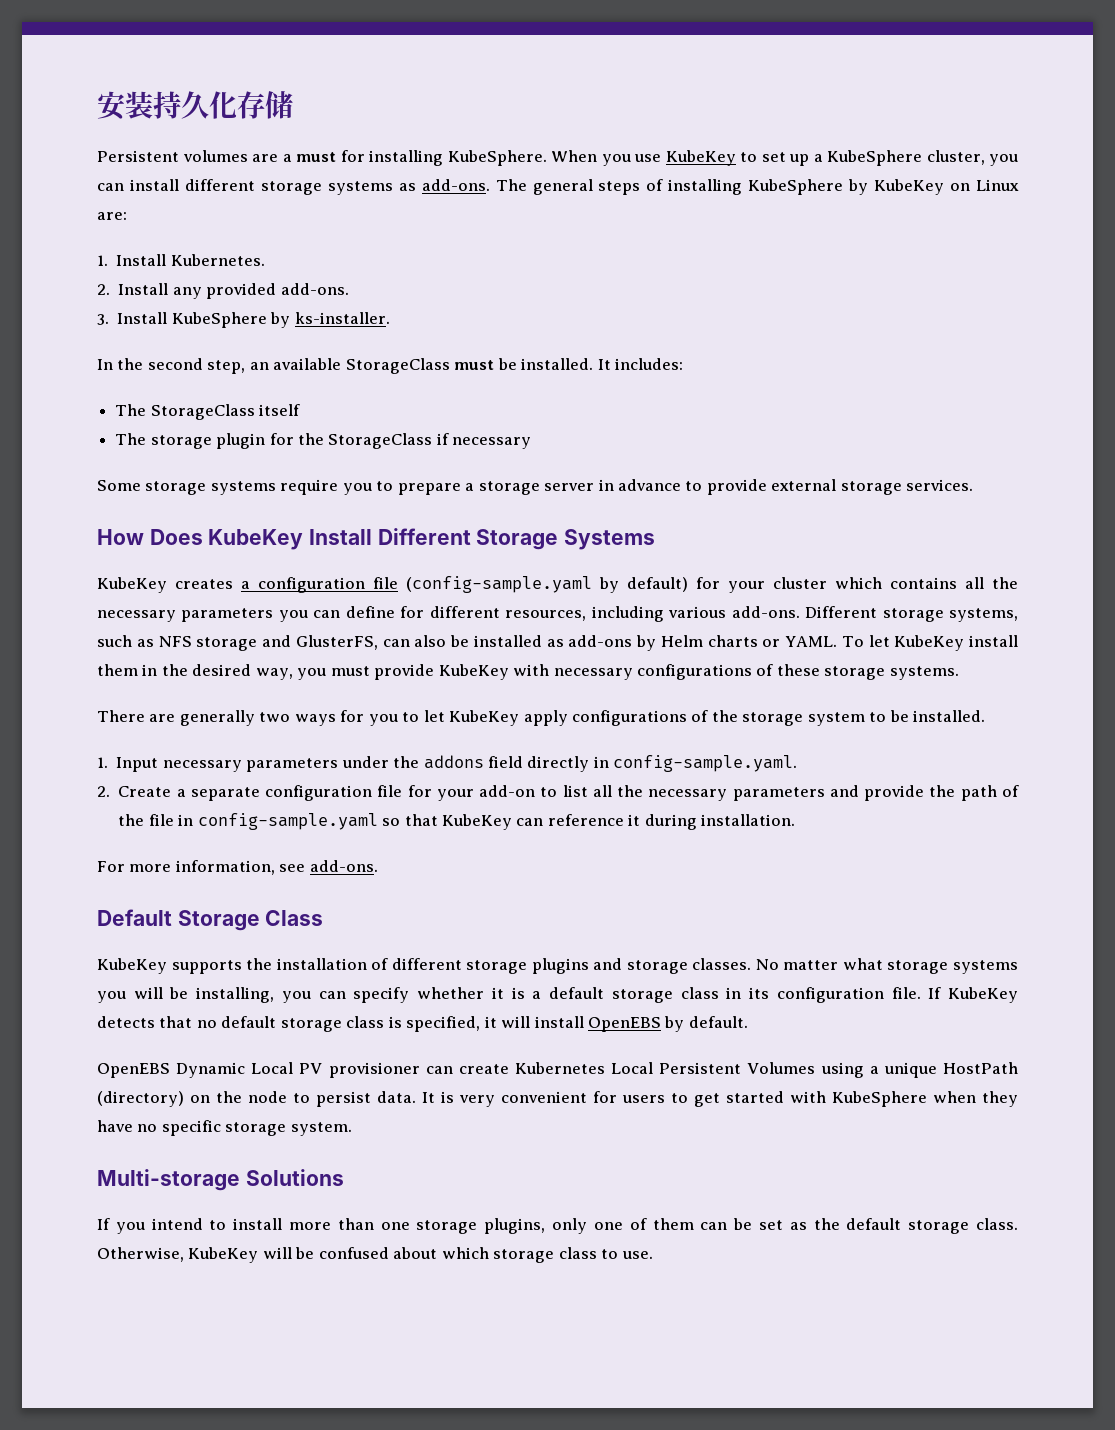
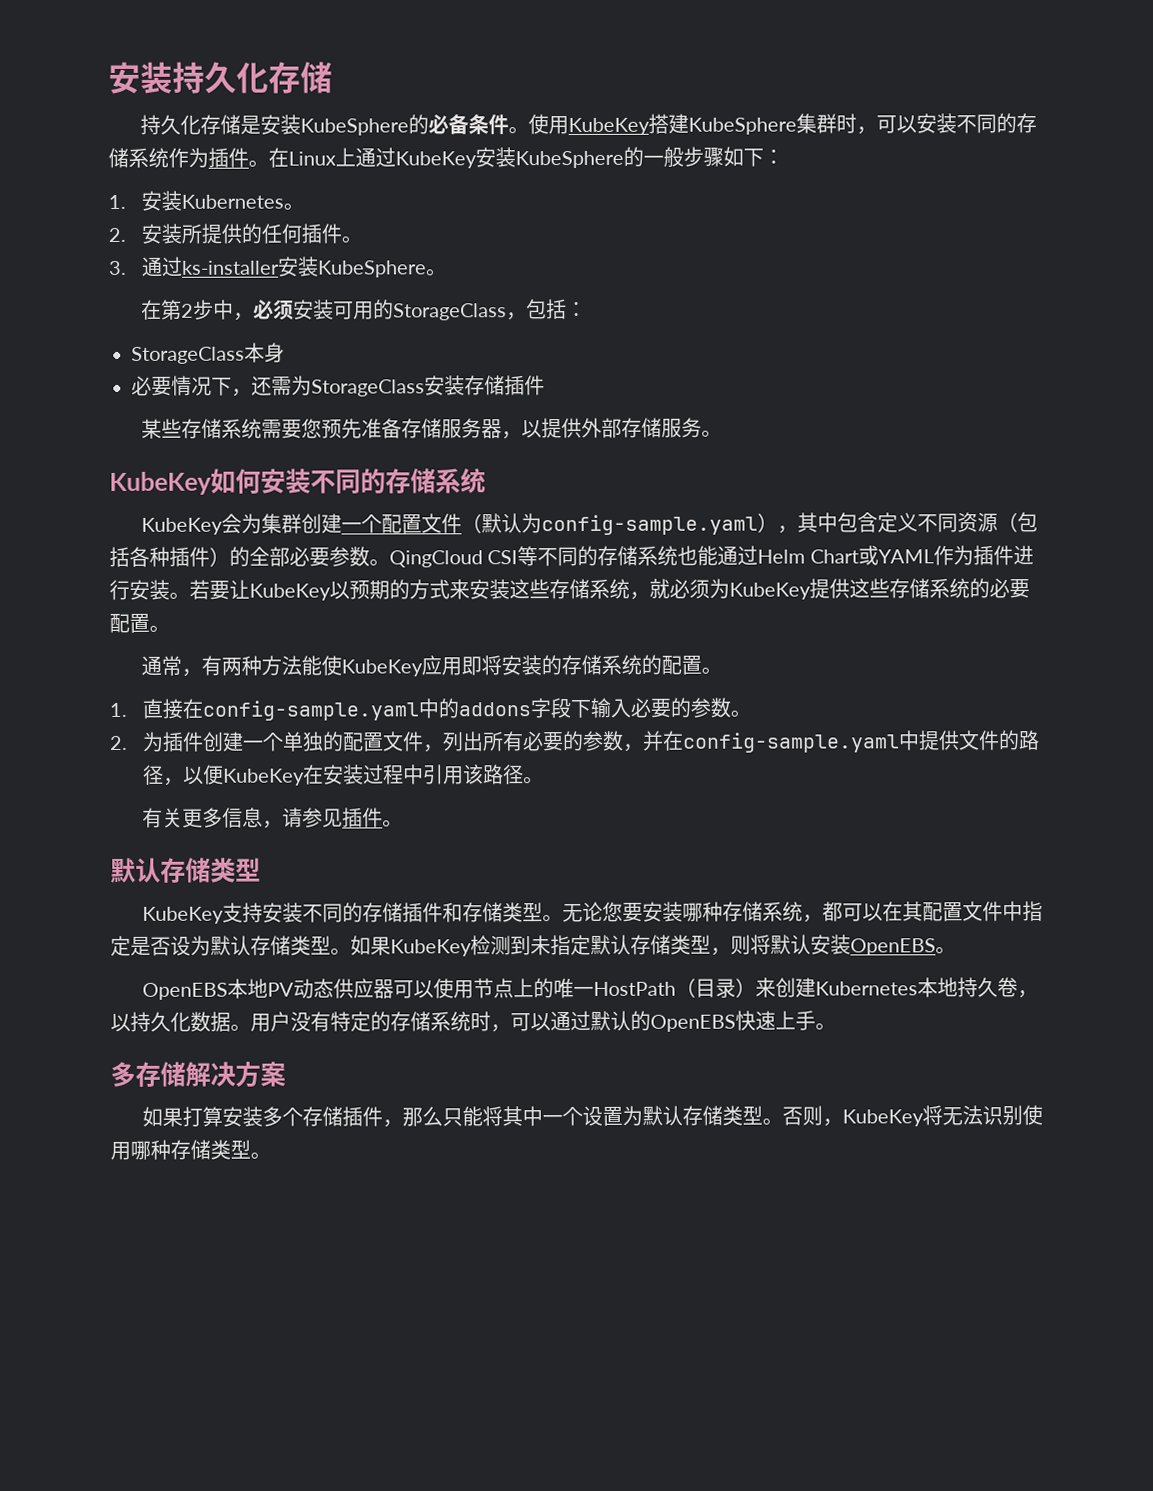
- Persistent volumes are a must for installing KubeSphere. When you use KubeKey to set up a KubeSphere cluster, you can install different storage systems as add-ons. The general steps of installing KubeSphere by KubeKey on Linux are:
- 1. Install Kubernetes.
- 2. Install any provided add-ons.
- 3. Install KubeSphere by ks-installer.
- In the second step, an available StorageClass must be installed. It includes:
- The StorageClass itself
- The storage plugin for the StorageClass if necessary
- Some storage systems require you to prepare a storage server in advance to provide external storage services.
- How Does KubeKey Install Different Storage Systems
- KubeKey creates a configuration file (config-sample.yaml by default) for your cluster which contains all the necessary parameters you can define for different resources, including various add-ons. Different storage systems, such as NFS storage and GlusterFS, can also be installed as add-ons by Helm charts or YAML. To let KubeKey install them in the desired way, you must provide KubeKey with necessary configurations of these storage systems.
- There are generally two ways for you to let KubeKey apply configurations of the storage system to be installed.
- 1. Input necessary parameters under the addons field directly in config-sample.yaml.
- 2. Create a separate configuration file for your add-on to list all the necessary parameters and provide the path of the file in config-sample.yaml so that KubeKey can reference it during installation.
- For more information, see add-ons.
- Default Storage Class
- KubeKey supports the installation of different storage plugins and storage classes. No matter what storage systems you will be installing, you can specify whether it is a default storage class in its configuration file. If KubeKey detects that no default storage class is specified, it will install OpenEBS by default.
- OpenEBS Dynamic Local PV provisioner can create Kubernetes Local Persistent Volumes using a unique HostPath (directory) on the node to persist data. It is very convenient for users to get started with KubeSphere when they have no specific storage system.
- Multi-storage Solutions
- If you intend to install more than one storage plugins, only one of them can be set as the default storage class. Otherwise, KubeKey will be confused about which storage class to use.
+ 持久化存储是安装KubeSphere的必备条件。使用KubeKey搭建KubeSphere集群时，可以安装不同的存储系统作为插件。在Linux上通过KubeKey安装KubeSphere的一般步骤如下：
+ 1.安装Kubernetes。
+ 2.安装所提供的任何插件。
+ 3.通过ks-installer安装KubeSphere。
+ 在第2步中，必须安装可用的StorageClass，包括：
+ StorageClass本身
+ 必要情况下，还需为StorageClass安装存储插件
+ 某些存储系统需要您预先准备存储服务器，以提供外部存储服务。
+ KubeKey如何安装不同的存储系统
+ KubeKey会为集群创建一个配置文件（默认为config-sample.yaml），其中包含定义不同资源（包括各种插件）的全部必要参数。QingCloud CSI等不同的存储系统也能通过Helm Chart或YAML作为插件进行安装。若要让KubeKey以预期的方式来安装这些存储系统，就必须为KubeKey提供这些存储系统的必要配置。
+ 通常，有两种方法能使KubeKey应用即将安装的存储系统的配置。
+ 1.直接在config-sample.yaml中的addons字段下输入必要的参数。
+ 2.为插件创建一个单独的配置文件，列出所有必要的参数，并在config-sample.yaml中提供文件的路径，以便KubeKey在安装过程中引用该路径。
+ 有关更多信息，请参见插件。
+ 默认存储类型
+ KubeKey支持安装不同的存储插件和存储类型。无论您要安装哪种存储系统，都可以在其配置文件中指定是否设为默认存储类型。如果KubeKey检测到未指定默认存储类型，则将默认安装OpenEBS。
+ OpenEBS本地PV动态供应器可以使用节点上的唯一HostPath（目录）来创建Kubernetes本地持久卷，以持久化数据。用户没有特定的存储系统时，可以通过默认的OpenEBS快速上手。
+ 多存储解决方案
+ 如果打算安装多个存储插件，那么只能将其中一个设置为默认存储类型。否则，KubeKey将无法识别使用哪种存储类型。

